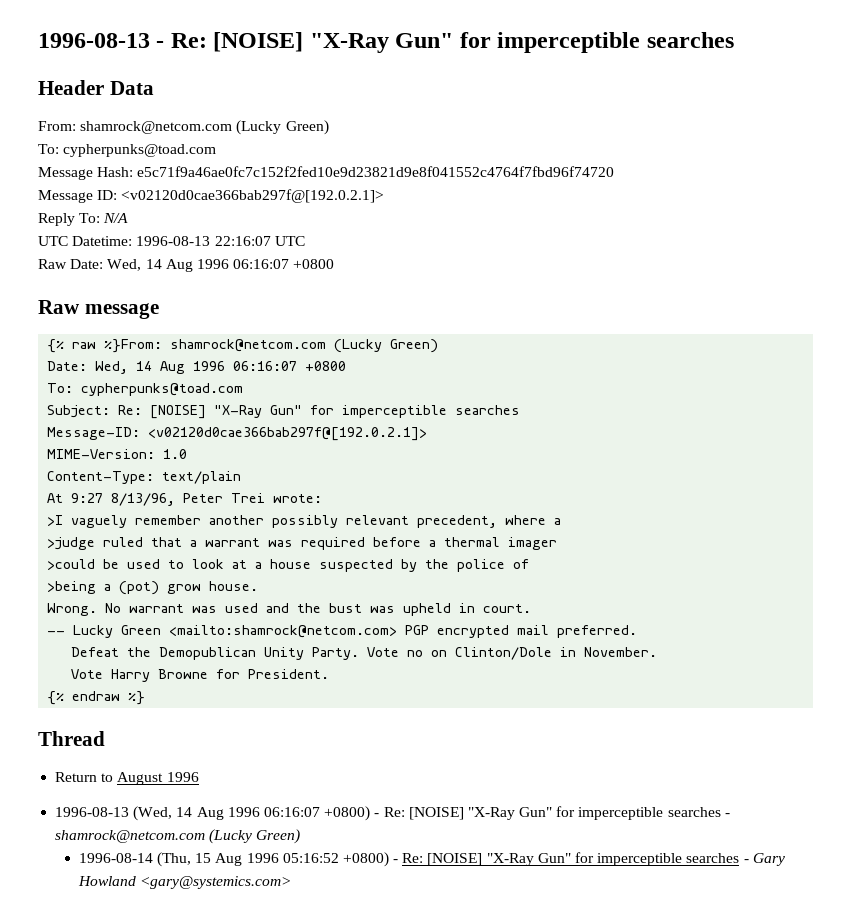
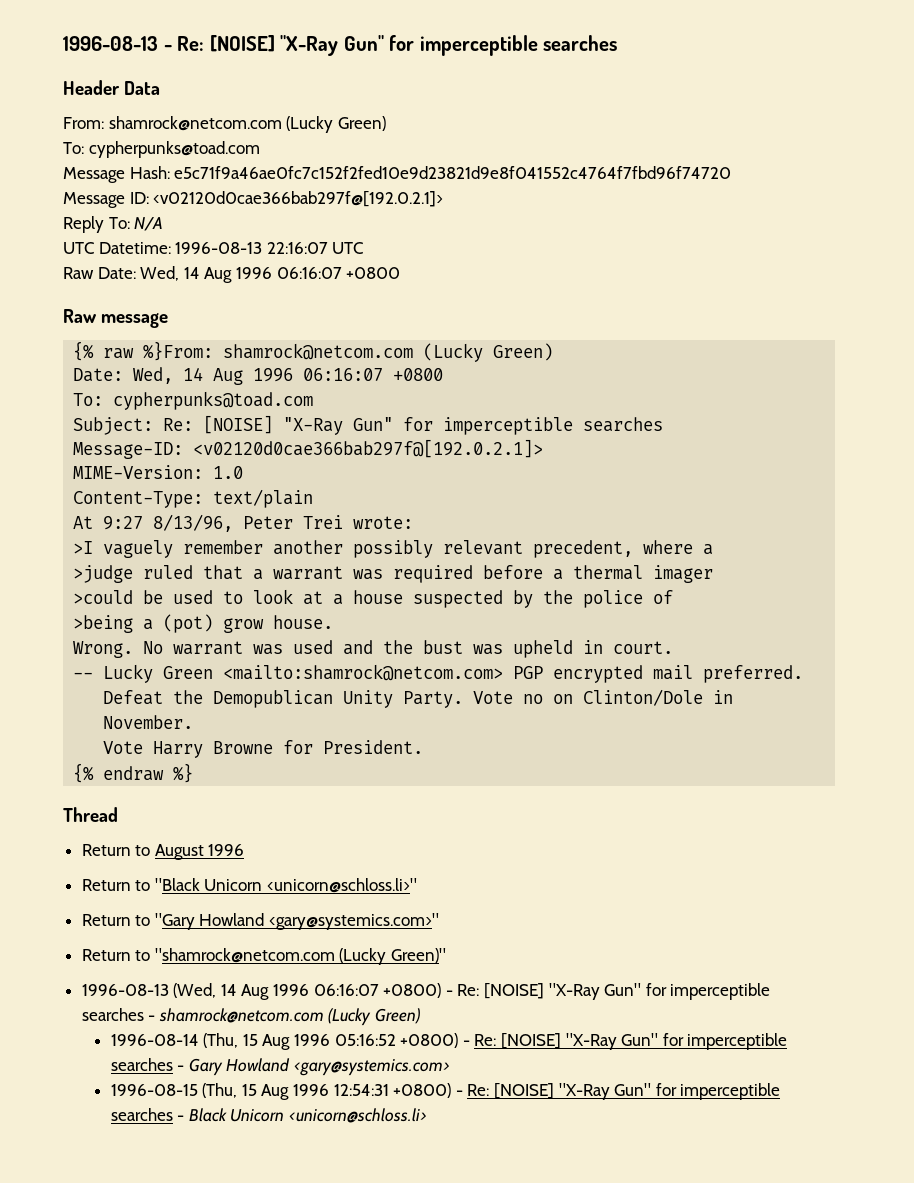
+ Return to "Black Unicorn <unicorn@schloss.li>"
+ Return to "Gary Howland <gary@systemics.com>"
+ Return to "shamrock@netcom.com (Lucky Green)"
+ 1996-08-15 (Thu, 15 Aug 1996 12:54:31 +0800) - Re: [NOISE] "X-Ray Gun" for imperceptible searches - Black Unicorn <unicorn@schloss.li>

